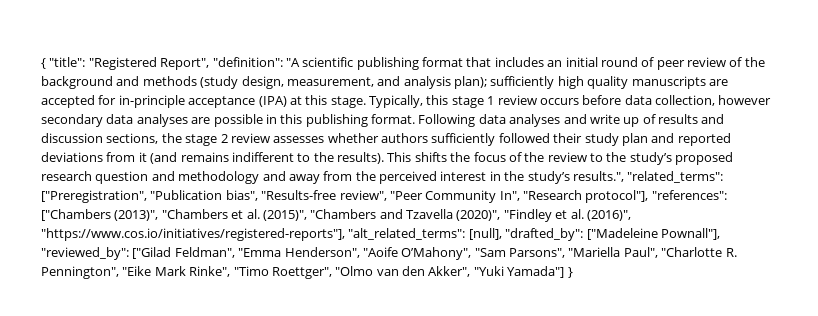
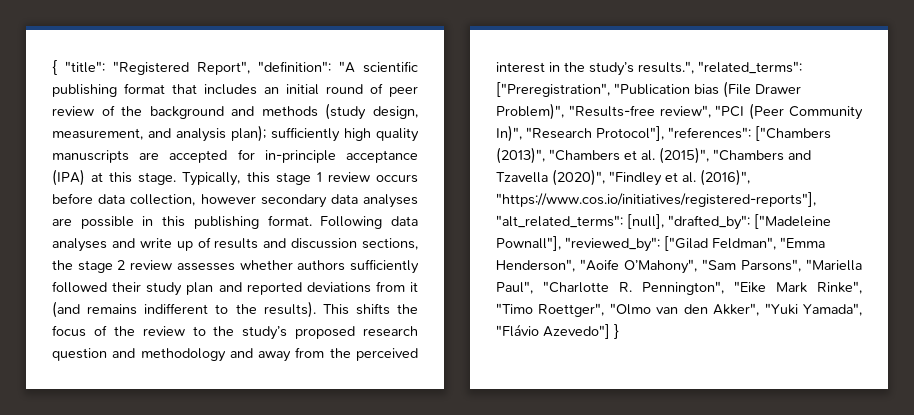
- ["Preregistration", "Publication bias", "Results-free review", "Peer Community In", "Research protocol"], "references":
+ ["Preregistration", "Publication bias (File Drawer Problem)", "Results-free review", "PCI (Peer Community In)", "Research Protocol"], "references":
- ["Gilad Feldman", "Emma Henderson", "Aoife O’Mahony", "Sam Parsons", "Mariella Paul", "Charlotte R. Pennington", "Eike Mark Rinke", "Timo Roettger", "Olmo van den Akker", "Yuki Yamada"] }
+ ["Gilad Feldman", "Emma Henderson", "Aoife O’Mahony", "Sam Parsons", "Mariella Paul", "Charlotte R. Pennington", "Eike Mark Rinke", "Timo Roettger", "Olmo van den Akker", "Yuki Yamada", "Flávio Azevedo"] }

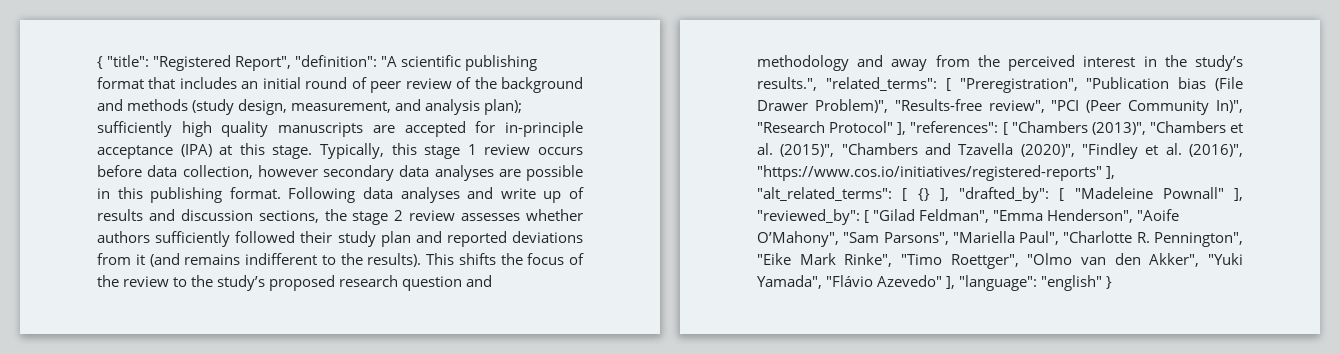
- ["Preregistration", "Publication bias (File Drawer Problem)", "Results-free review", "PCI (Peer Community In)", "Research Protocol"], "references": ["Chambers (2013)", "Chambers et al. (2015)", "Chambers and Tzavella (2020)", "Findley et al. (2016)", "https://www.cos.io/initiatives/registered-reports"], "alt_related_terms": [null], "drafted_by": ["Madeleine Pownall"], "reviewed_by": ["Gilad Feldman", "Emma Henderson", "Aoife O’Mahony", "Sam Parsons", "Mariella Paul", "Charlotte R. Pennington", "Eike Mark Rinke", "Timo Roettger", "Olmo van den Akker", "Yuki Yamada", "Flávio Azevedo"] }
+ [ "Preregistration", "Publication bias (File Drawer Problem)", "Results-free review", "PCI (Peer Community In)", "Research Protocol" ], "references": [ "Chambers (2013)", "Chambers et al. (2015)", "Chambers and Tzavella (2020)", "Findley et al. (2016)", "https://www.cos.io/initiatives/registered-reports" ], "alt_related_terms": [ {} ], "drafted_by": [ "Madeleine Pownall" ], "reviewed_by": [ "Gilad Feldman", "Emma Henderson", "Aoife O’Mahony", "Sam Parsons", "Mariella Paul", "Charlotte R. Pennington", "Eike Mark Rinke", "Timo Roettger", "Olmo van den Akker", "Yuki Yamada", "Flávio Azevedo" ], "language": "english" }

